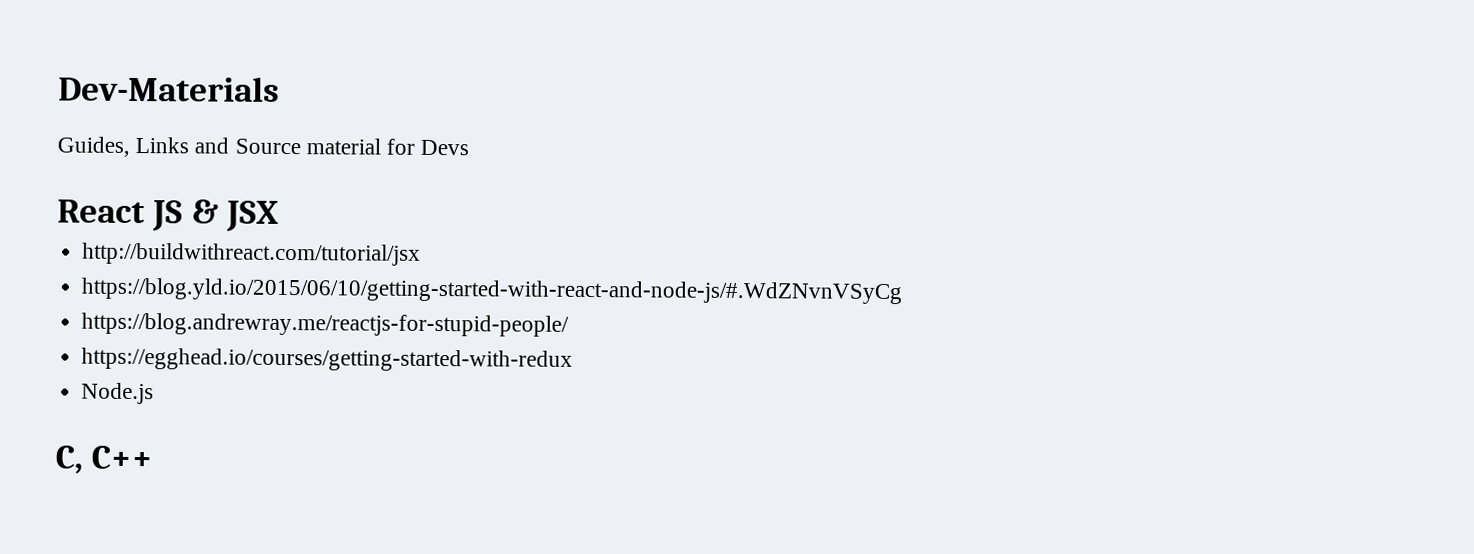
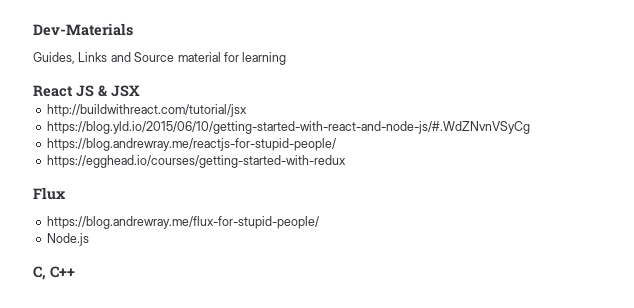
- Guides, Links and Source material for Devs
+ Guides, Links and Source material for learning
+ Flux
+ https://blog.andrewray.me/flux-for-stupid-people/

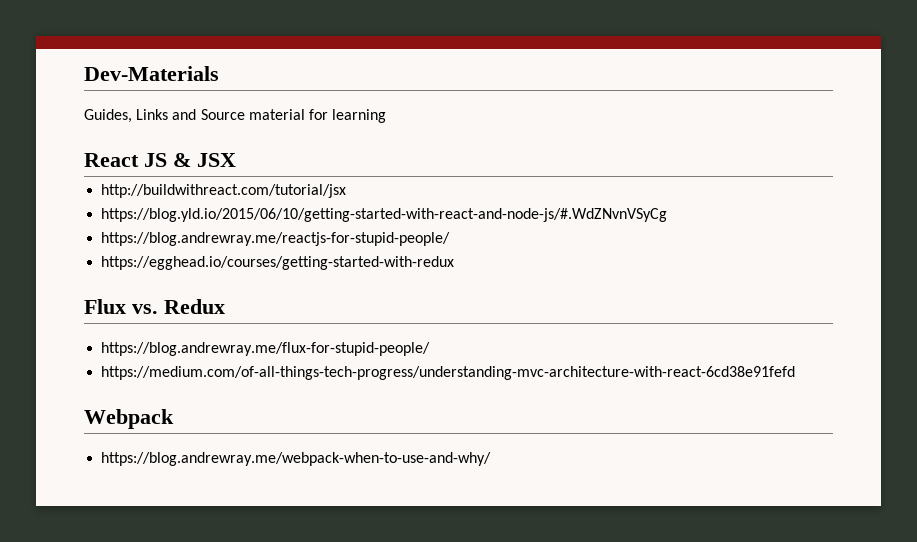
- Flux
+ Flux vs. Redux
- Node.js
- C, C++
+ https://medium.com/of-all-things-tech-progress/understanding-mvc-architecture-with-react-6cd38e91fefd
+ Webpack
+ https://blog.andrewray.me/webpack-when-to-use-and-why/

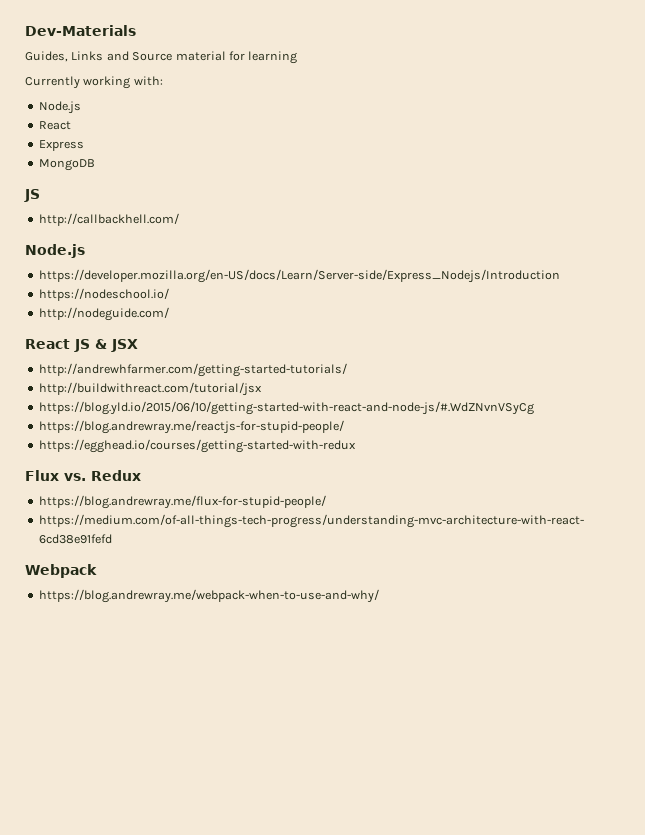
+ Currently working with:
+ Node.js
+ React
+ Express
+ MongoDB
+ JS
+ http://callbackhell.com/
+ Node.js
+ https://developer.mozilla.org/en-US/docs/Learn/Server-side/Express_Nodejs/Introduction
+ https://nodeschool.io/
+ http://nodeguide.com/
+ http://andrewhfarmer.com/getting-started-tutorials/

